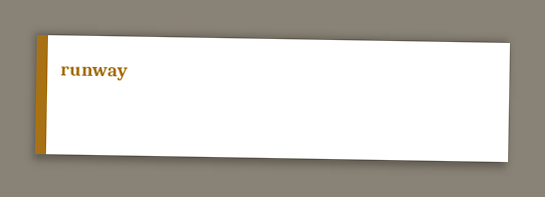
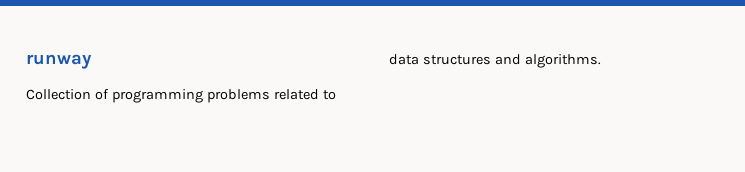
+ Collection of programming problems related to data structures and algorithms.

